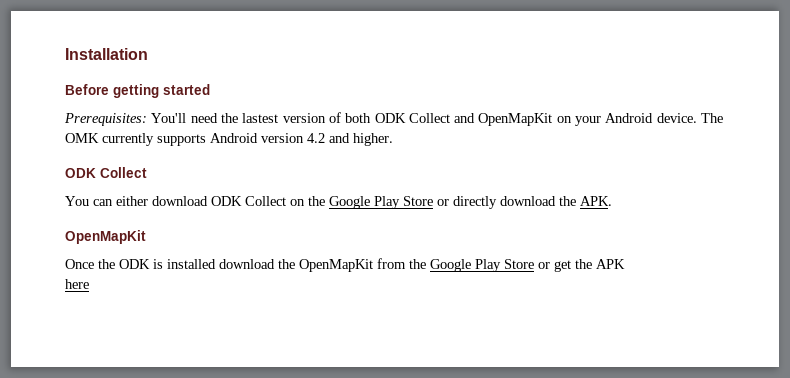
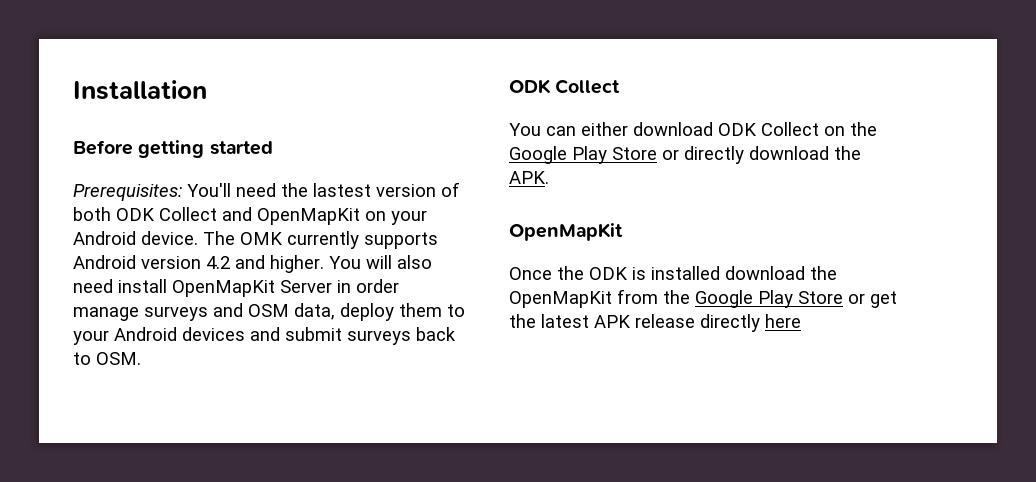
+ You will also need install OpenMapKit Server in order manage surveys and OSM data, deploy them to your Android devices and submit surveys back to OSM.
- Once the ODK is installed download the OpenMapKit from the Google Play Store or get the APK
- here
+ Once the ODK is installed download the OpenMapKit from the Google Play Store or get the latest APK release directly here

